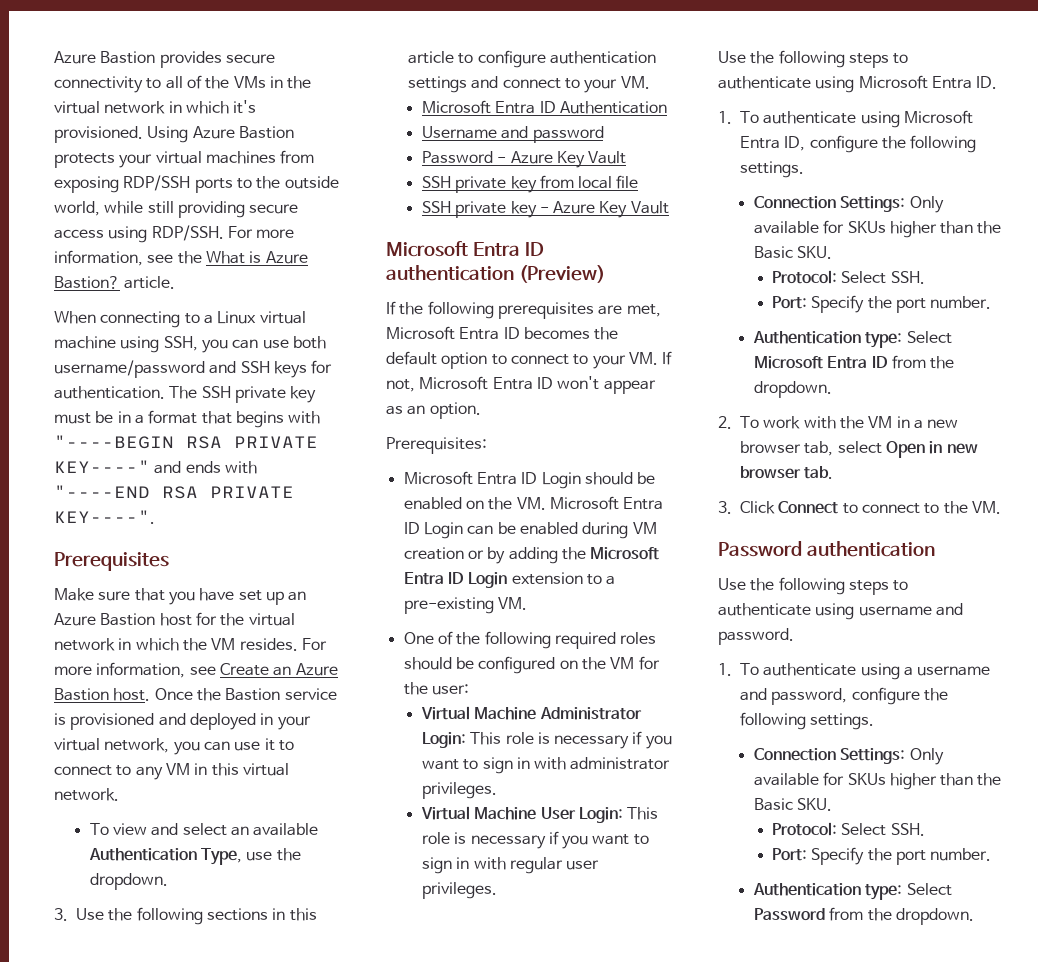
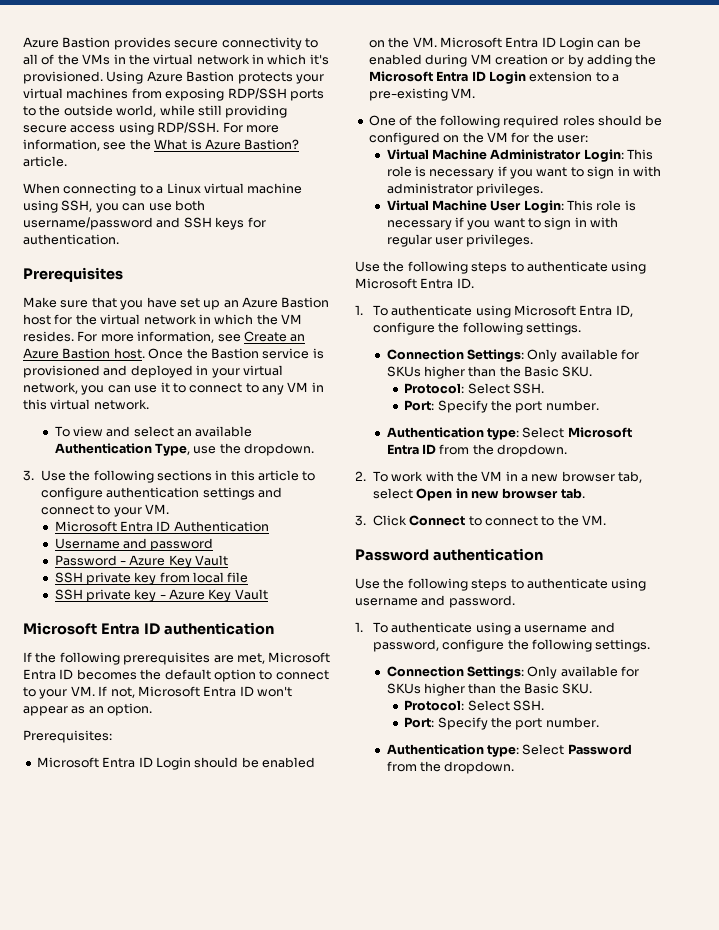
- The SSH private key must be in a format that begins with "----BEGIN RSA PRIVATE KEY----" and ends with "----END RSA PRIVATE KEY----".
- Microsoft Entra ID authentication (Preview)
+ Microsoft Entra ID authentication

